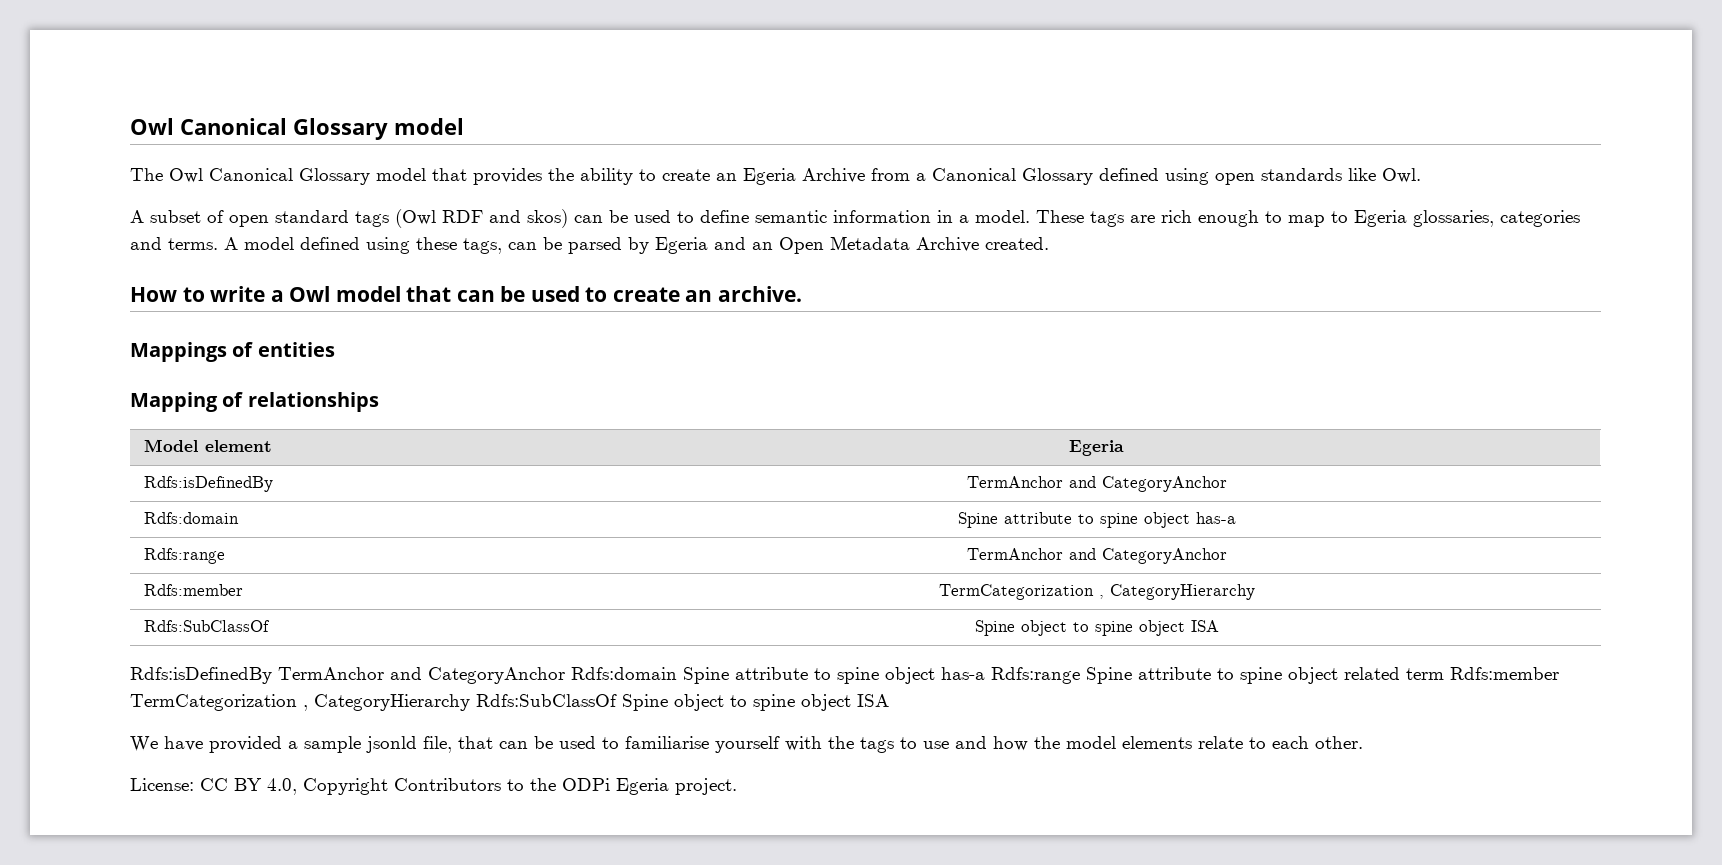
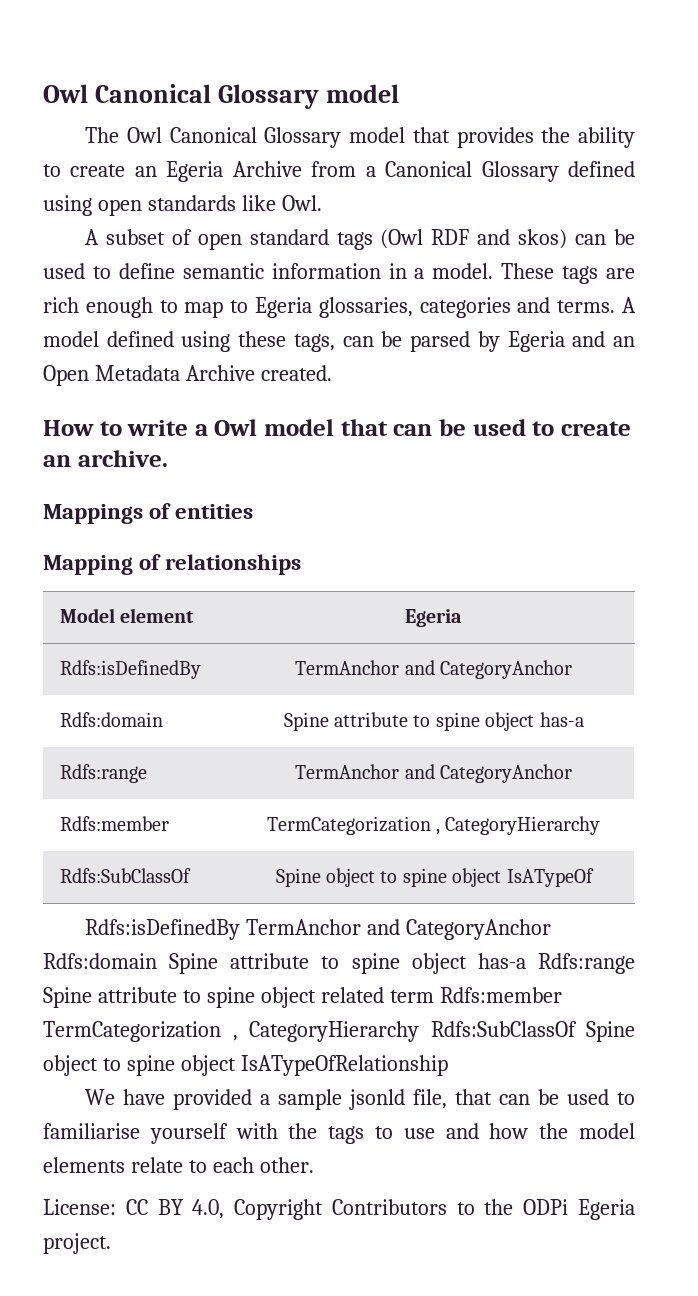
- Rdfs:SubClassOf | Spine object to spine object ISA
+ Rdfs:SubClassOf | Spine object to spine object IsATypeOf
- Rdfs:isDefinedBy TermAnchor and CategoryAnchor Rdfs:domain Spine attribute to spine object has-a Rdfs:range Spine attribute to spine object related term Rdfs:member TermCategorization , CategoryHierarchy Rdfs:SubClassOf Spine object to spine object ISA
+ Rdfs:isDefinedBy TermAnchor and CategoryAnchor Rdfs:domain Spine attribute to spine object has-a Rdfs:range Spine attribute to spine object related term Rdfs:member TermCategorization , CategoryHierarchy Rdfs:SubClassOf Spine object to spine object IsATypeOfRelationship

